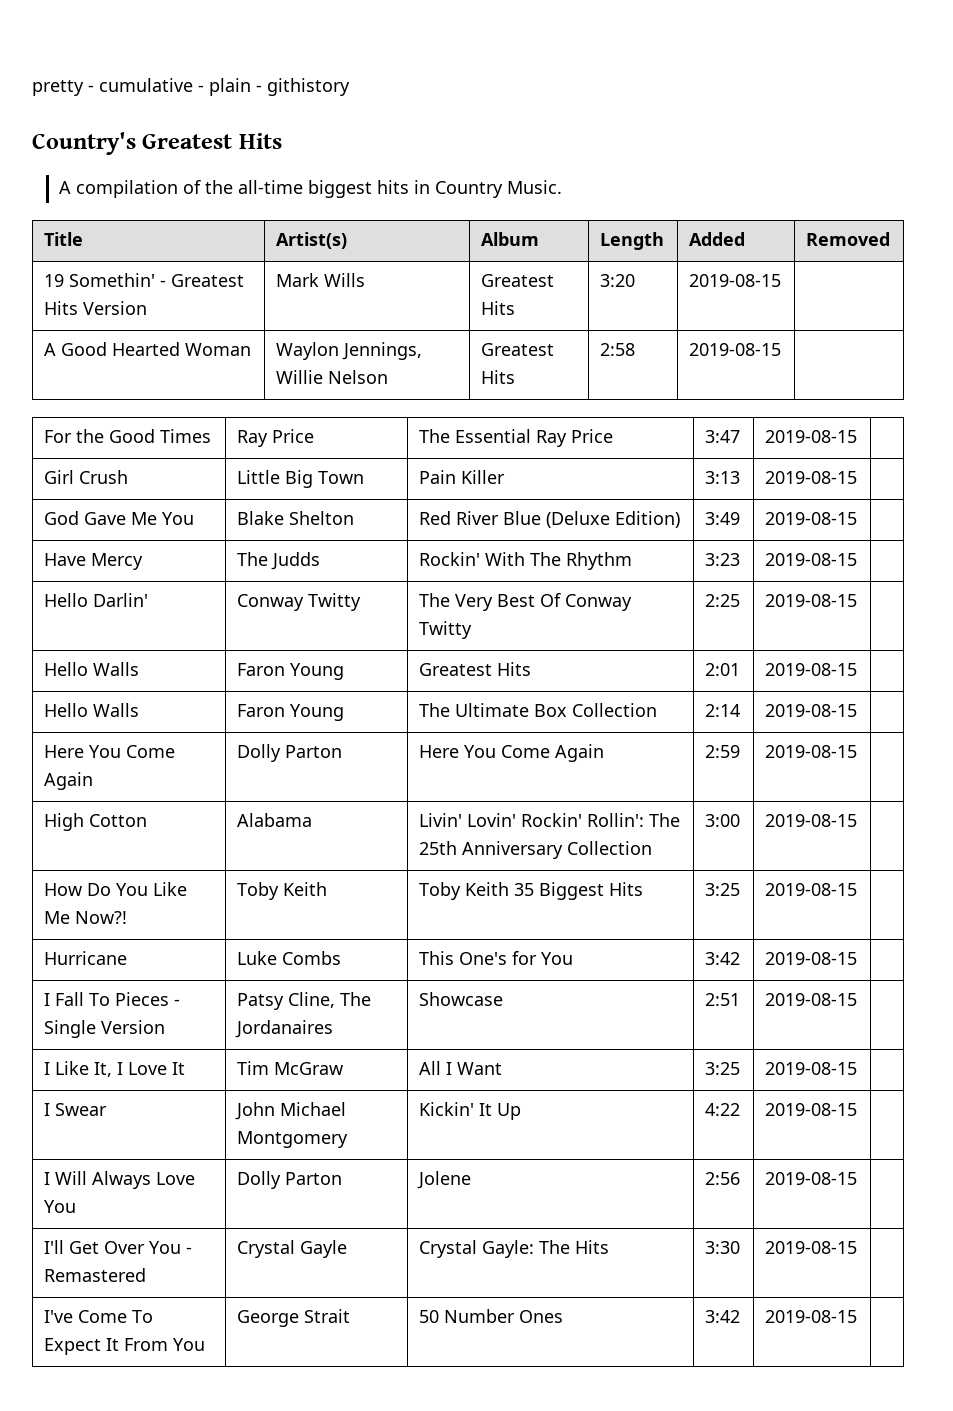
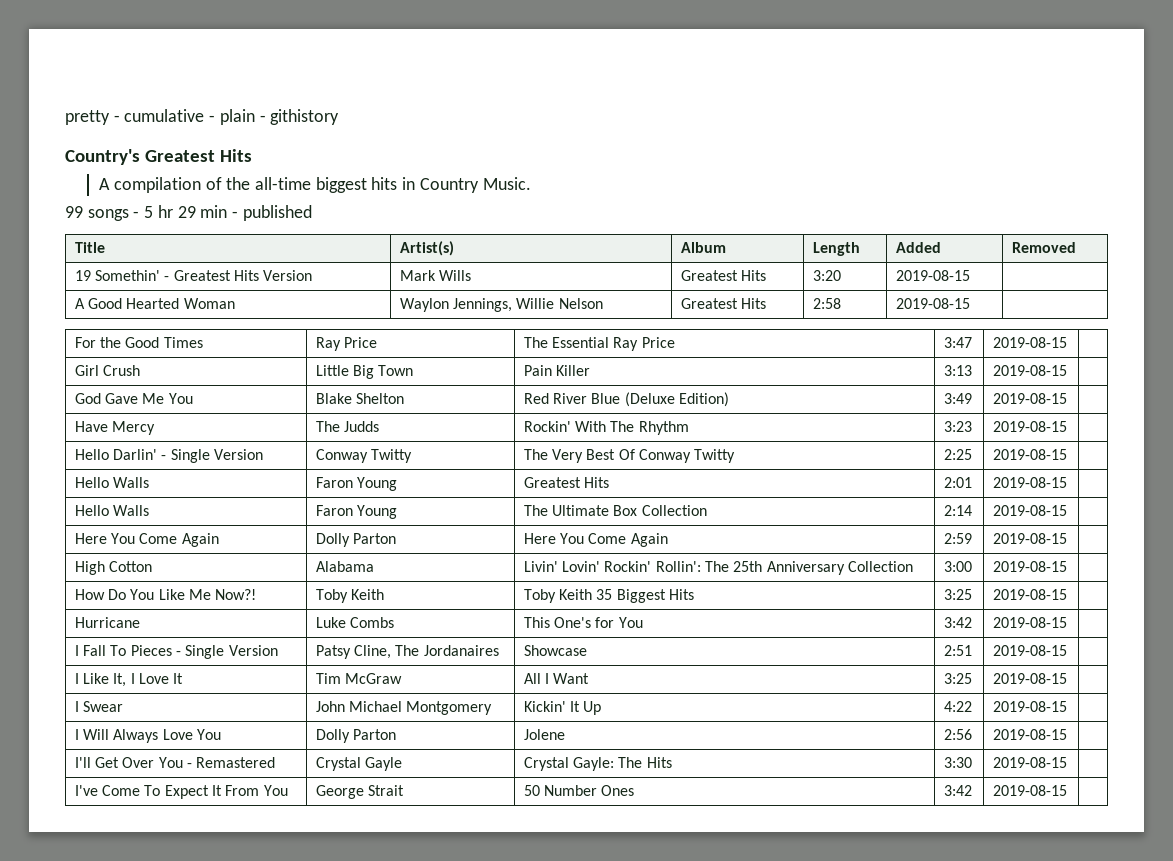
+ 99 songs - 5 hr 29 min - published
- Hello Darlin' | Conway Twitty | The Very Best Of Conway Twitty | 2:25 | 2019-08-15 |
+ Hello Darlin' - Single Version | Conway Twitty | The Very Best Of Conway Twitty | 2:25 | 2019-08-15 |

